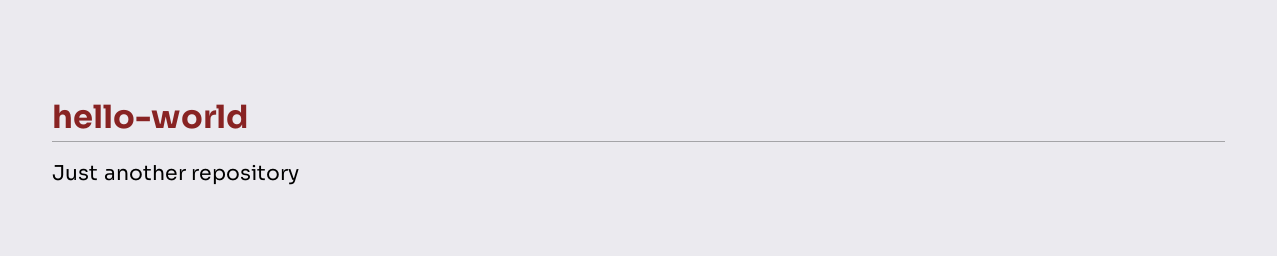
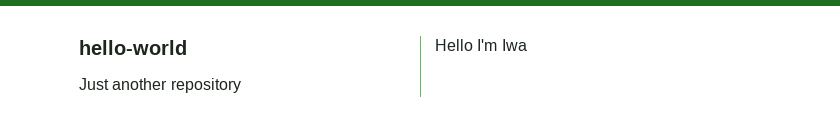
+ Hello I'm Iwa

